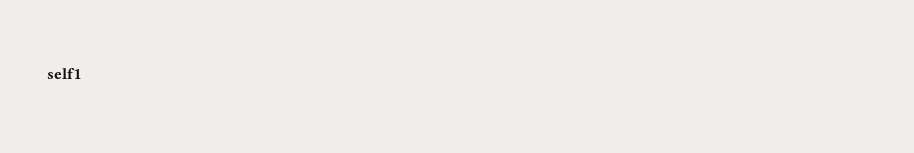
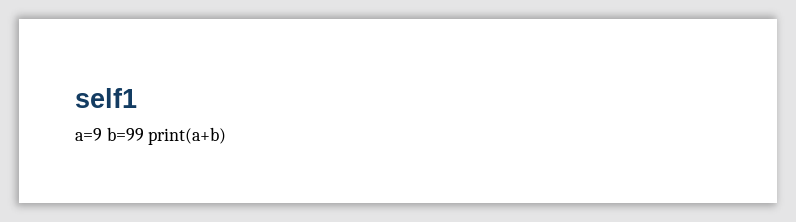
+ a=9 b=99 print(a+b)

